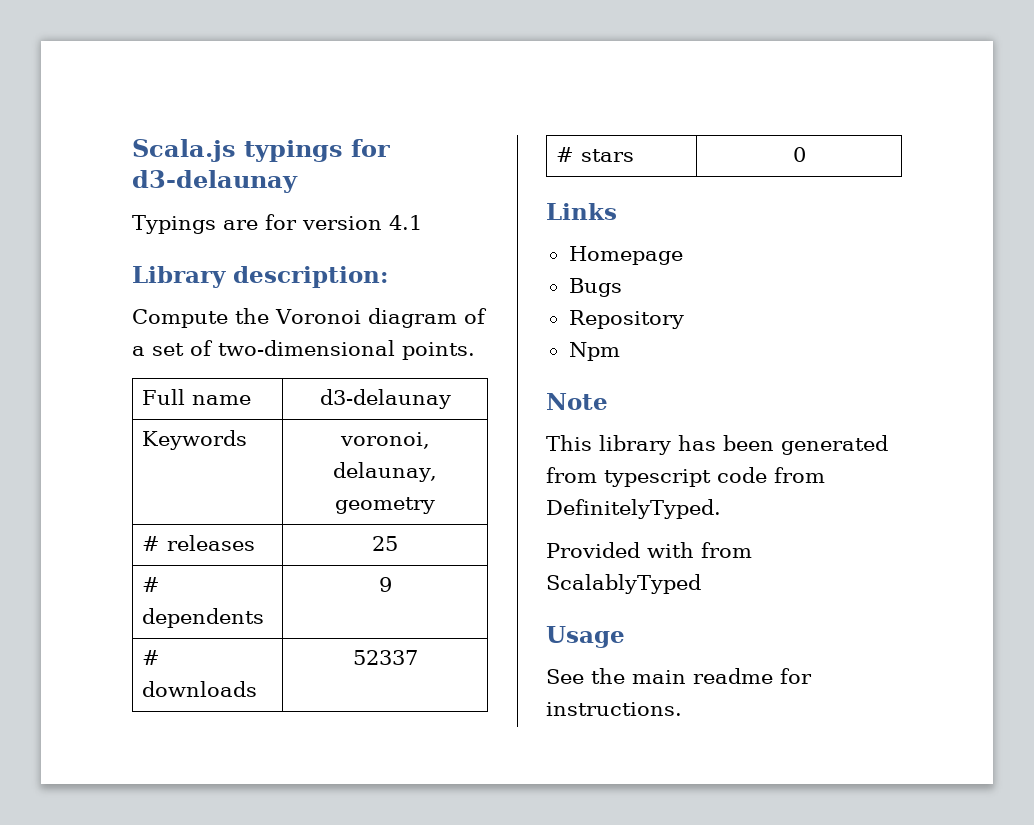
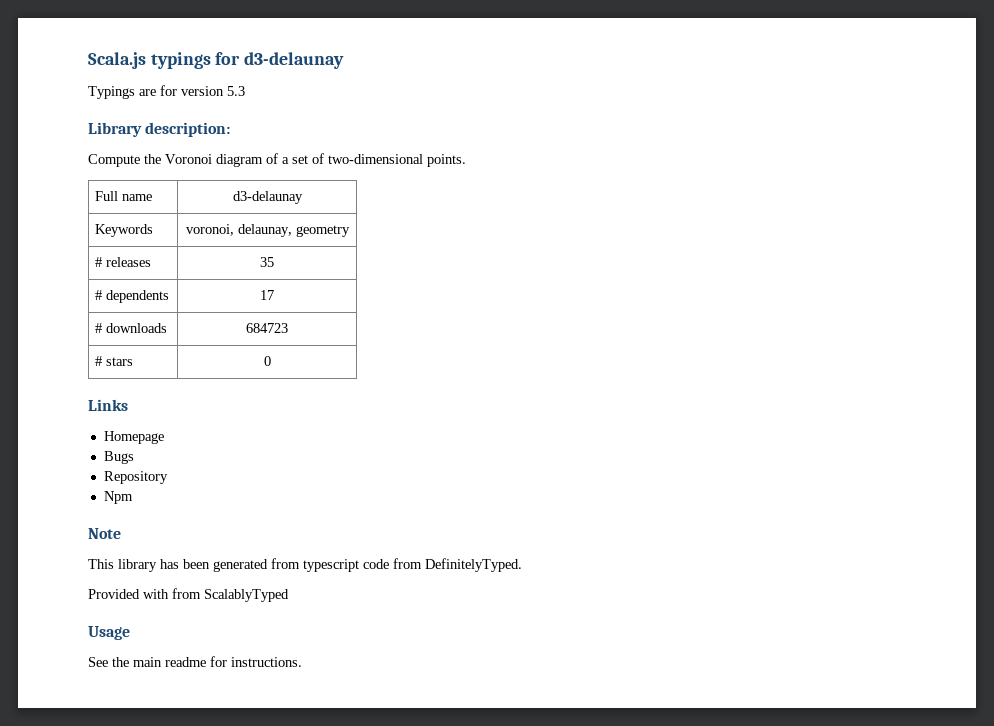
- Typings are for version 4.1
+ Typings are for version 5.3
- # releases | 25
+ # releases | 35
- # dependents | 9
+ # dependents | 17
- # downloads | 52337
+ # downloads | 684723

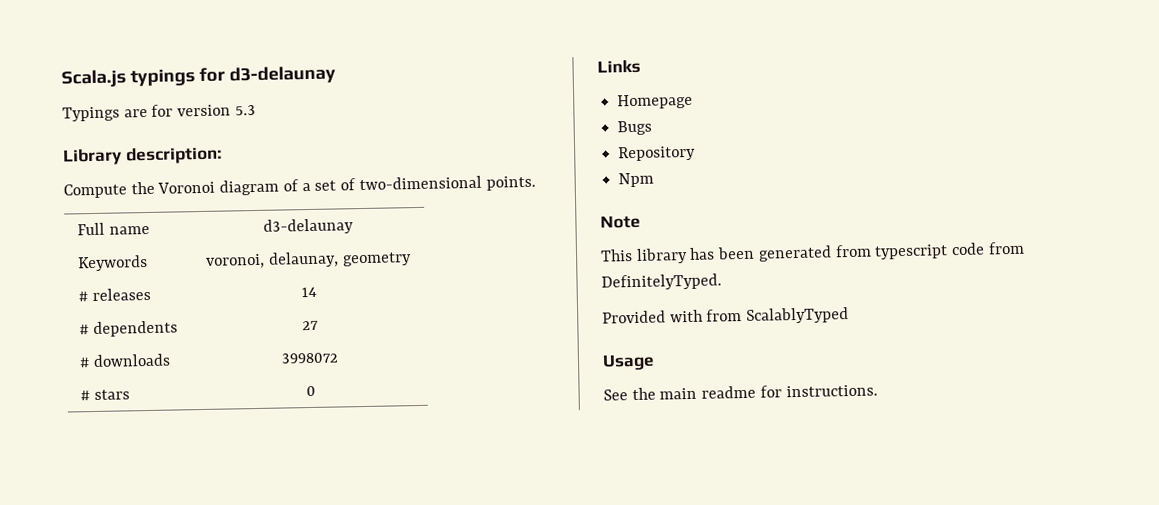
- # releases | 35
+ # releases | 14
- # dependents | 17
+ # dependents | 27
- # downloads | 684723
+ # downloads | 3998072

